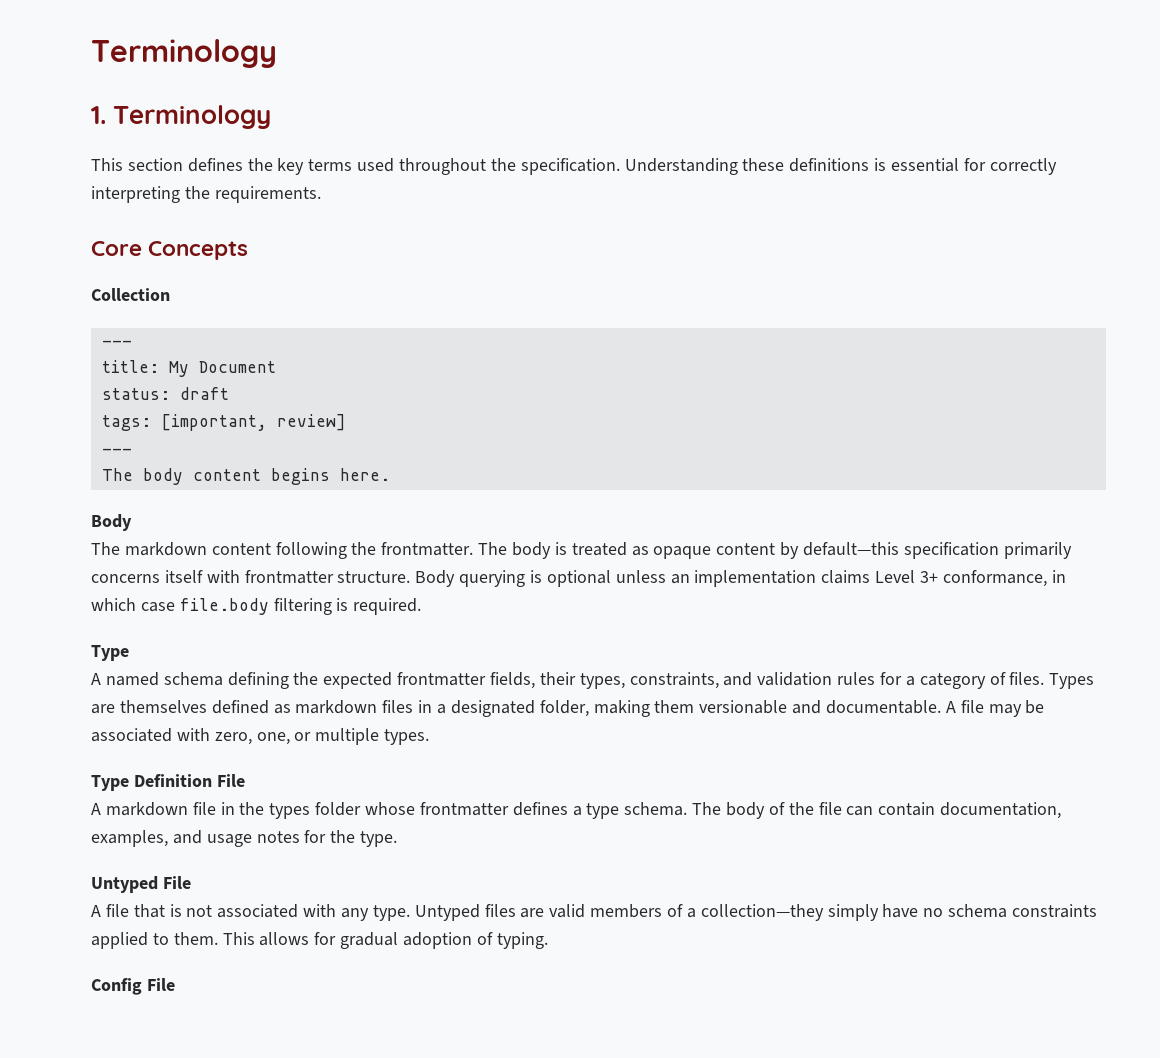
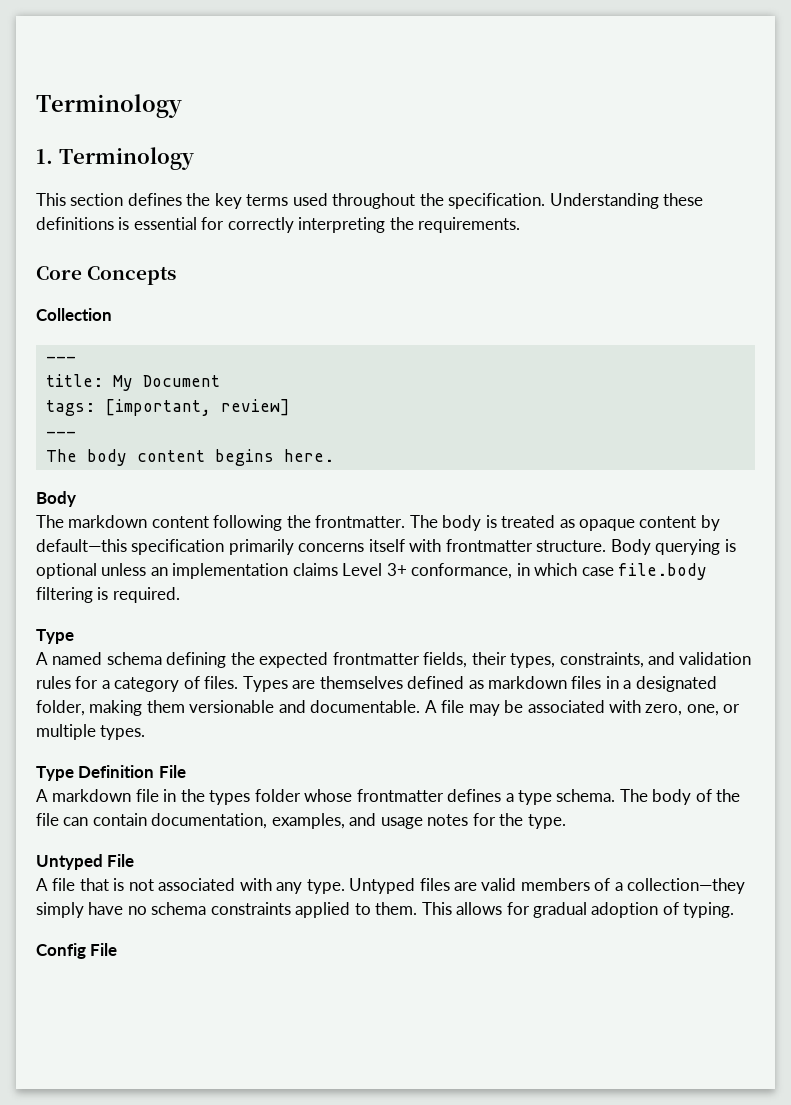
- status: draft

